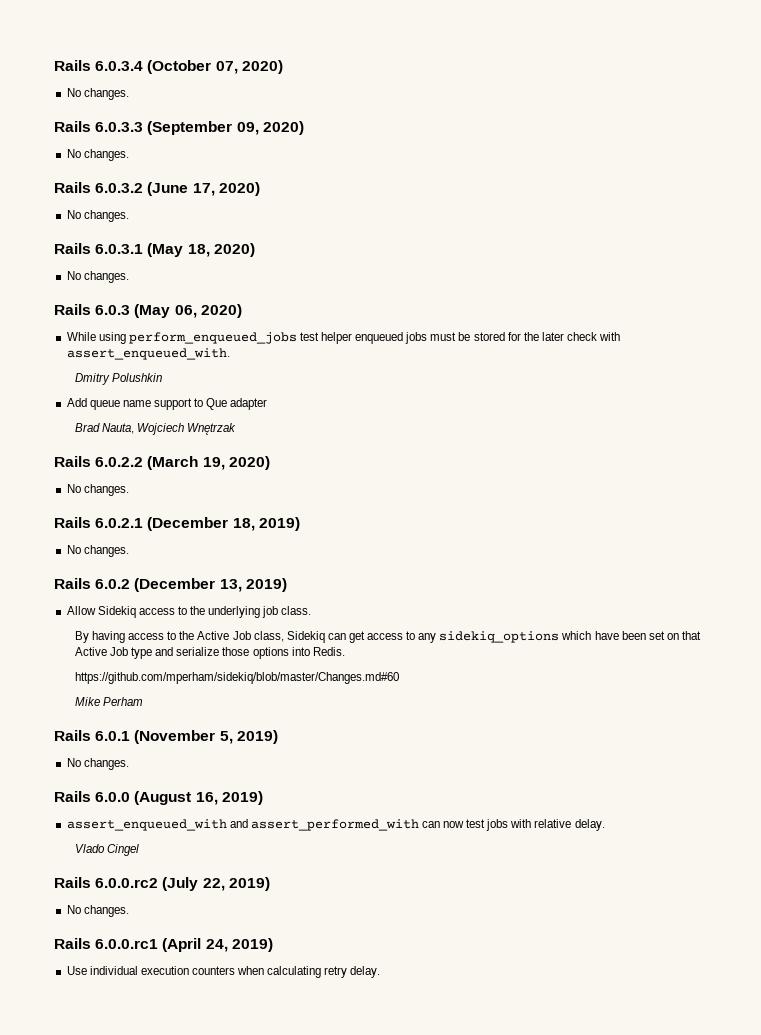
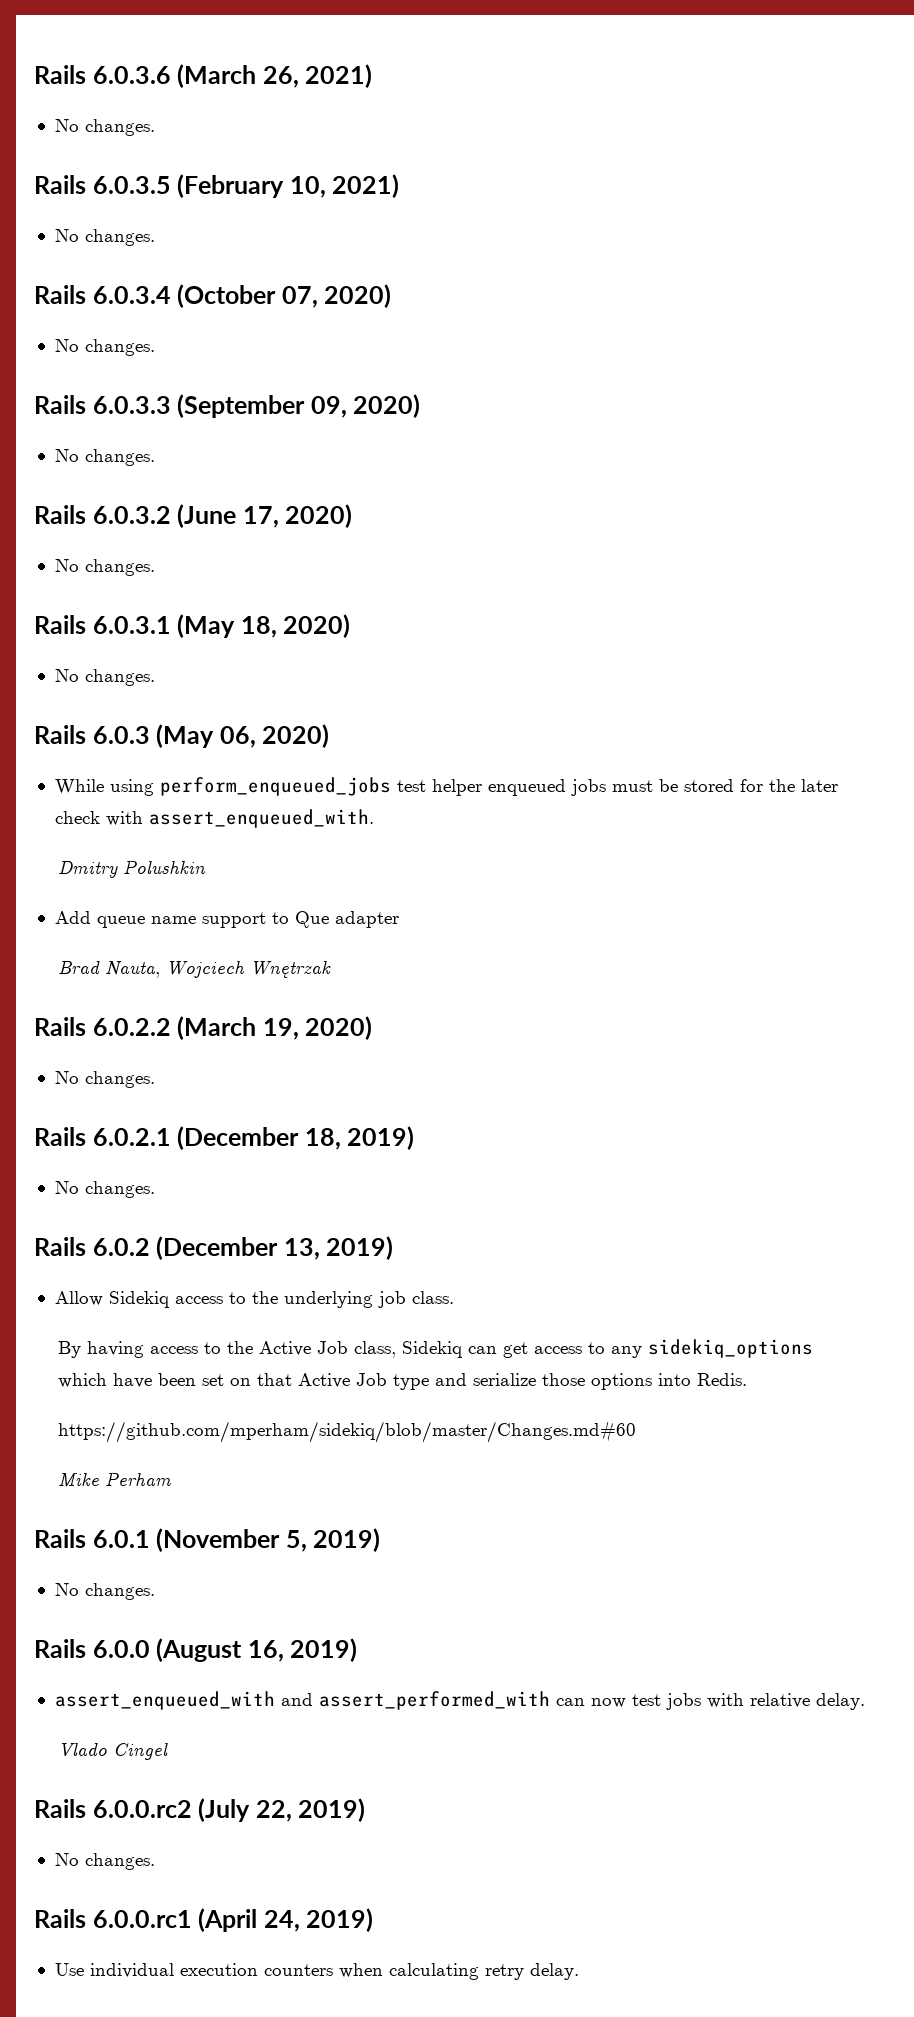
+ Rails 6.0.3.6 (March 26, 2021)
+ No changes.
+ Rails 6.0.3.5 (February 10, 2021)
+ No changes.

